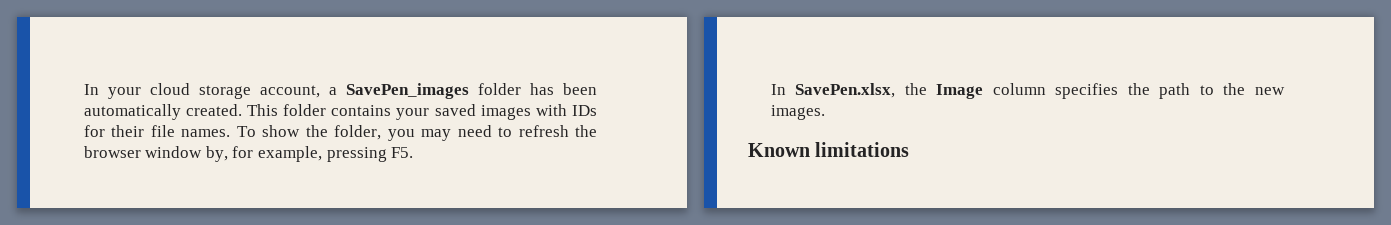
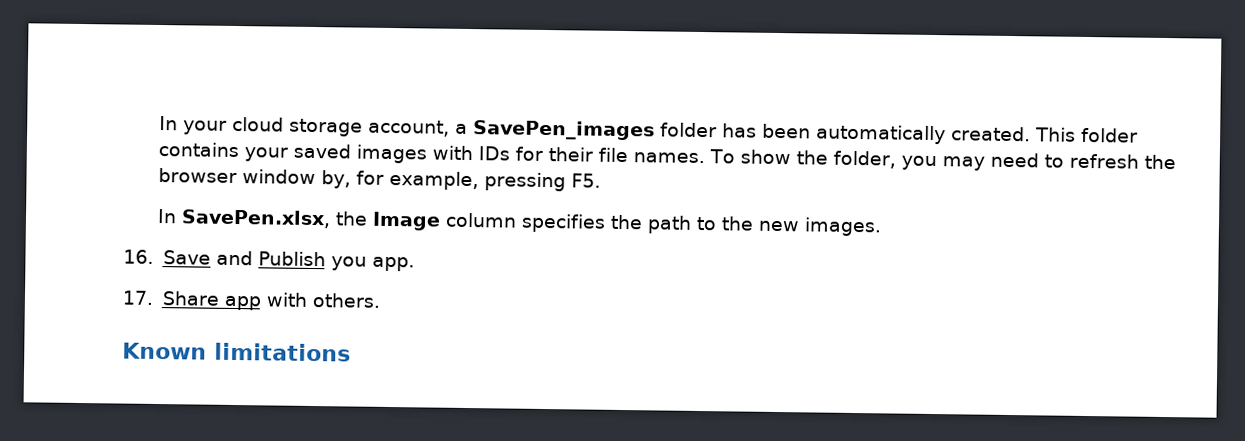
+ 16. Save and Publish you app.
+ 17. Share app with others.

